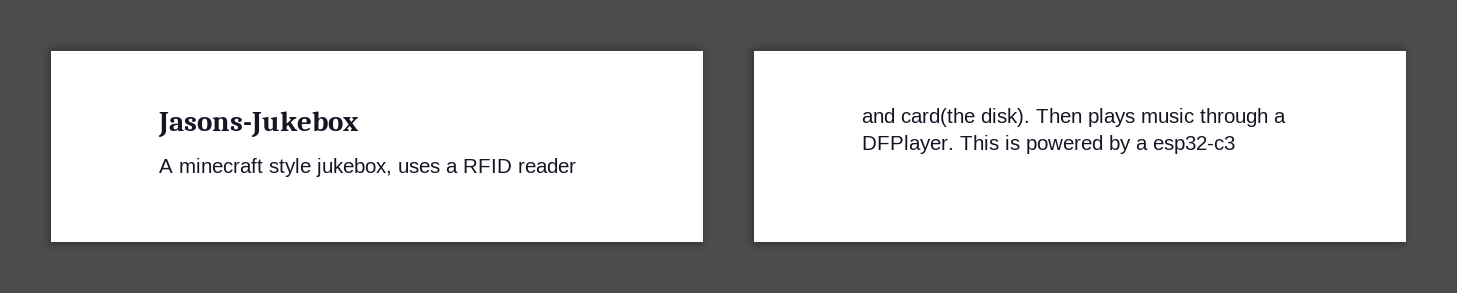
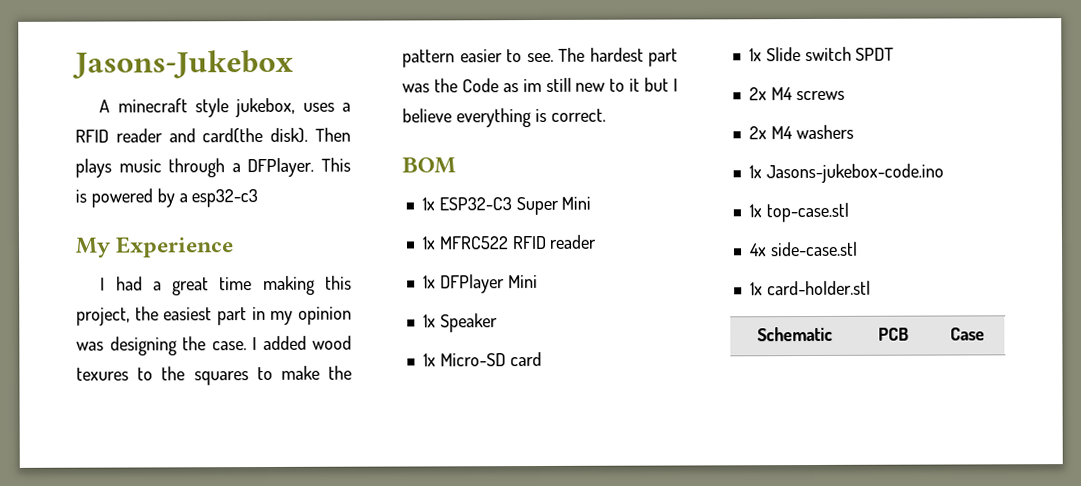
+ My Experience
+ I had a great time making this project, the easiest part in my opinion was designing the case. I added wood texures to the squares to make the pattern easier to see. The hardest part was the Code as im still new to it but I believe everything is correct.
+ BOM
+ 1x ESP32-C3 Super Mini
+ 1x MFRC522 RFID reader
+ 1x DFPlayer Mini
+ 1x Speaker
+ 1x Micro-SD card
+ 1x Slide switch SPDT
+ 2x M4 screws
+ 2x M4 washers
+ 1x Jasons-jukebox-code.ino
+ 1x top-case.stl
+ 4x side-case.stl
+ 1x card-holder.stl
+ Schematic | PCB | Case

